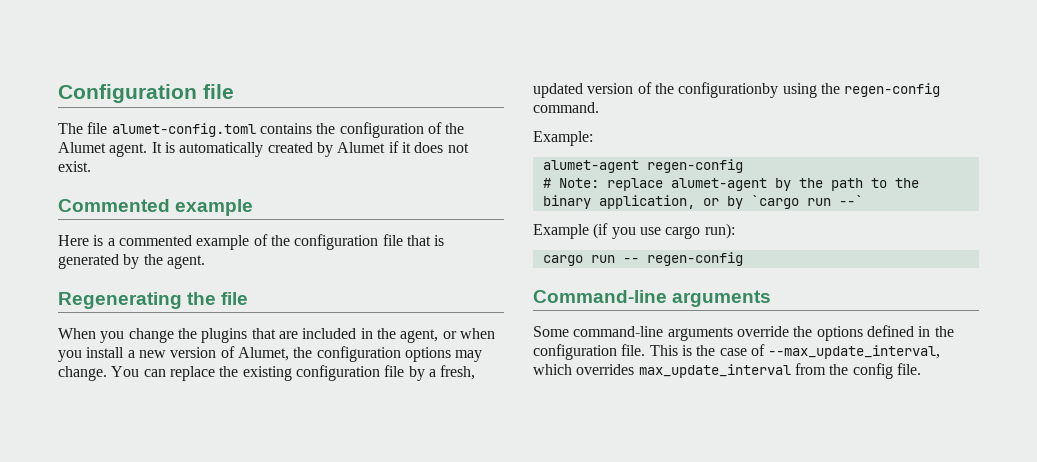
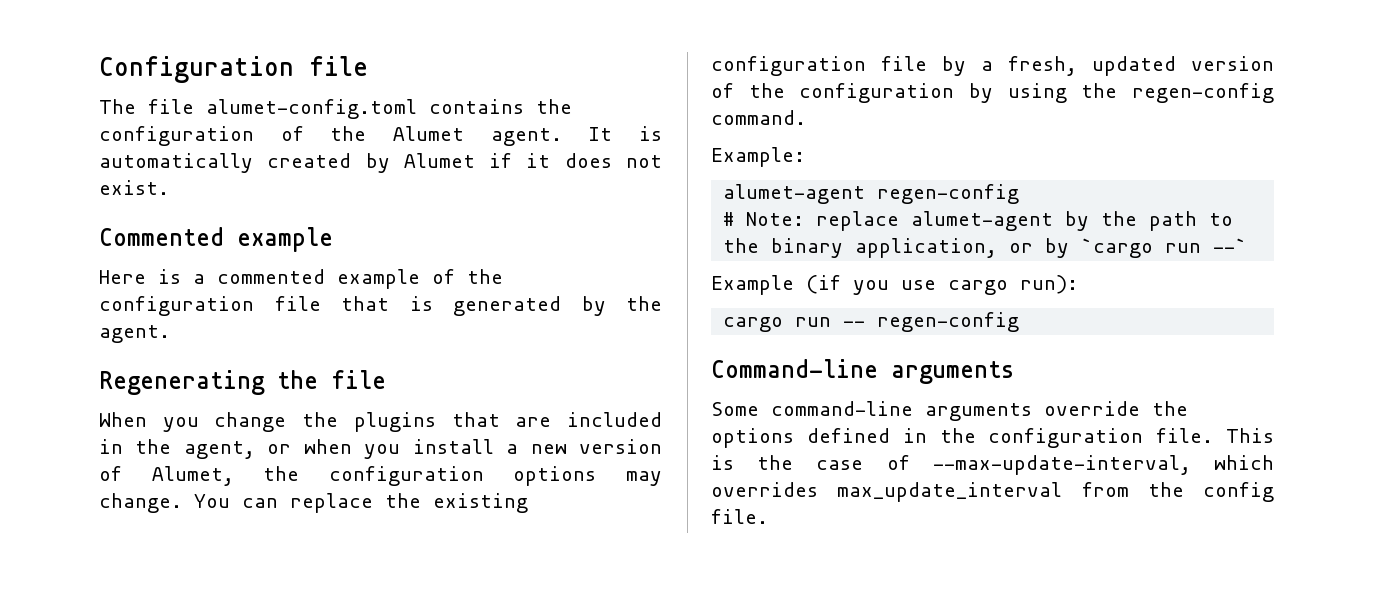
- You can replace the existing configuration file by a fresh, updated version of the configurationby using the regen-config command.
+ You can replace the existing configuration file by a fresh, updated version of the configuration by using the regen-config command.
- This is the case of --max_update_interval, which overrides max_update_interval from the config file.
+ This is the case of --max-update-interval, which overrides max_update_interval from the config file.

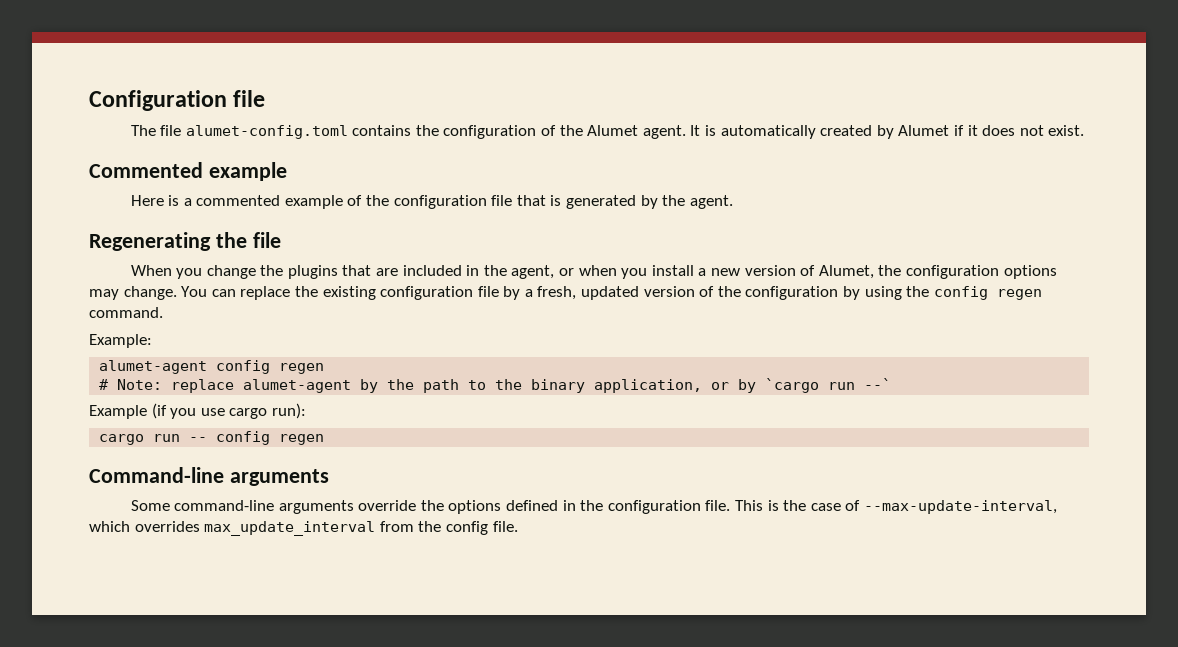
- You can replace the existing configuration file by a fresh, updated version of the configuration by using the regen-config command.
+ You can replace the existing configuration file by a fresh, updated version of the configuration by using the config regen command.
- alumet-agent regen-config
+ alumet-agent config regen
- cargo run -- regen-config
+ cargo run -- config regen

